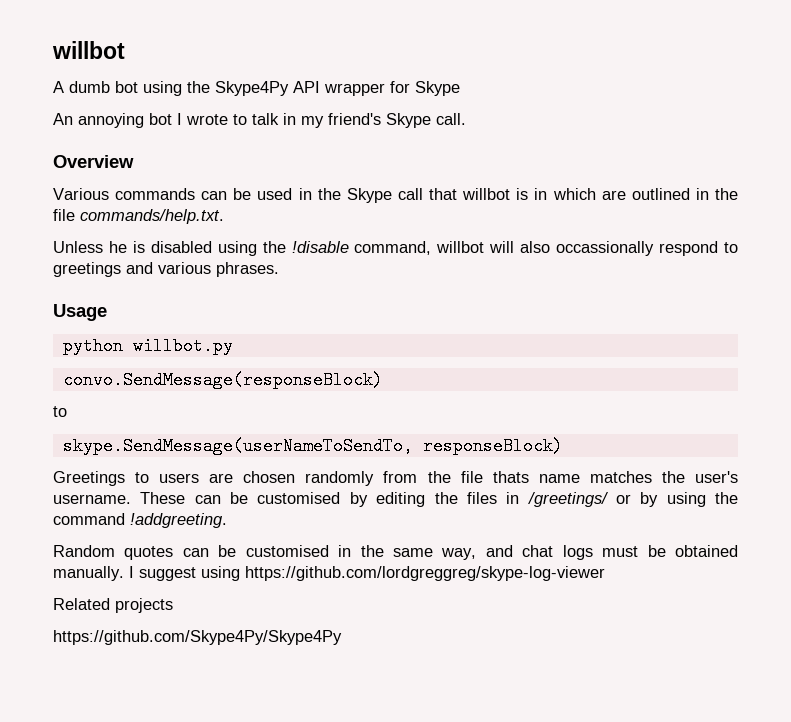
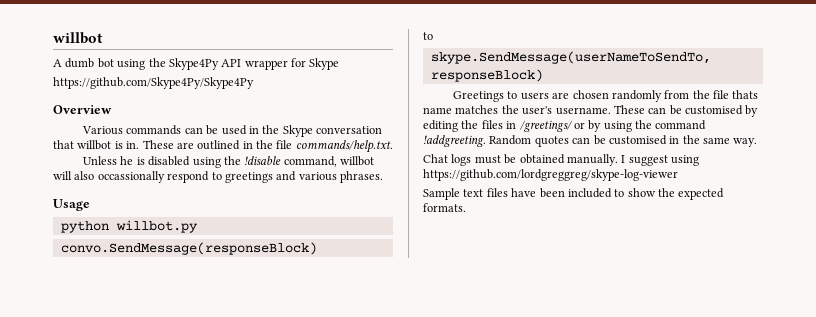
- An annoying bot I wrote to talk in my friend's Skype call.
+ https://github.com/Skype4Py/Skype4Py
- Various commands can be used in the Skype call that willbot is in which are outlined in the file commands/help.txt.
+ Various commands can be used in the Skype conversation that willbot is in. These are outlined in the file commands/help.txt.
- These can be customised by editing the files in /greetings/ or by using the command !addgreeting.
- Random quotes can be customised in the same way, and chat logs must be obtained manually.
+ These can be customised by editing the files in /greetings/ or by using the command !addgreeting. Random quotes can be customised in the same way.
+ Chat logs must be obtained manually.
- Related projects
- https://github.com/Skype4Py/Skype4Py
+ Sample text files have been included to show the expected formats.

